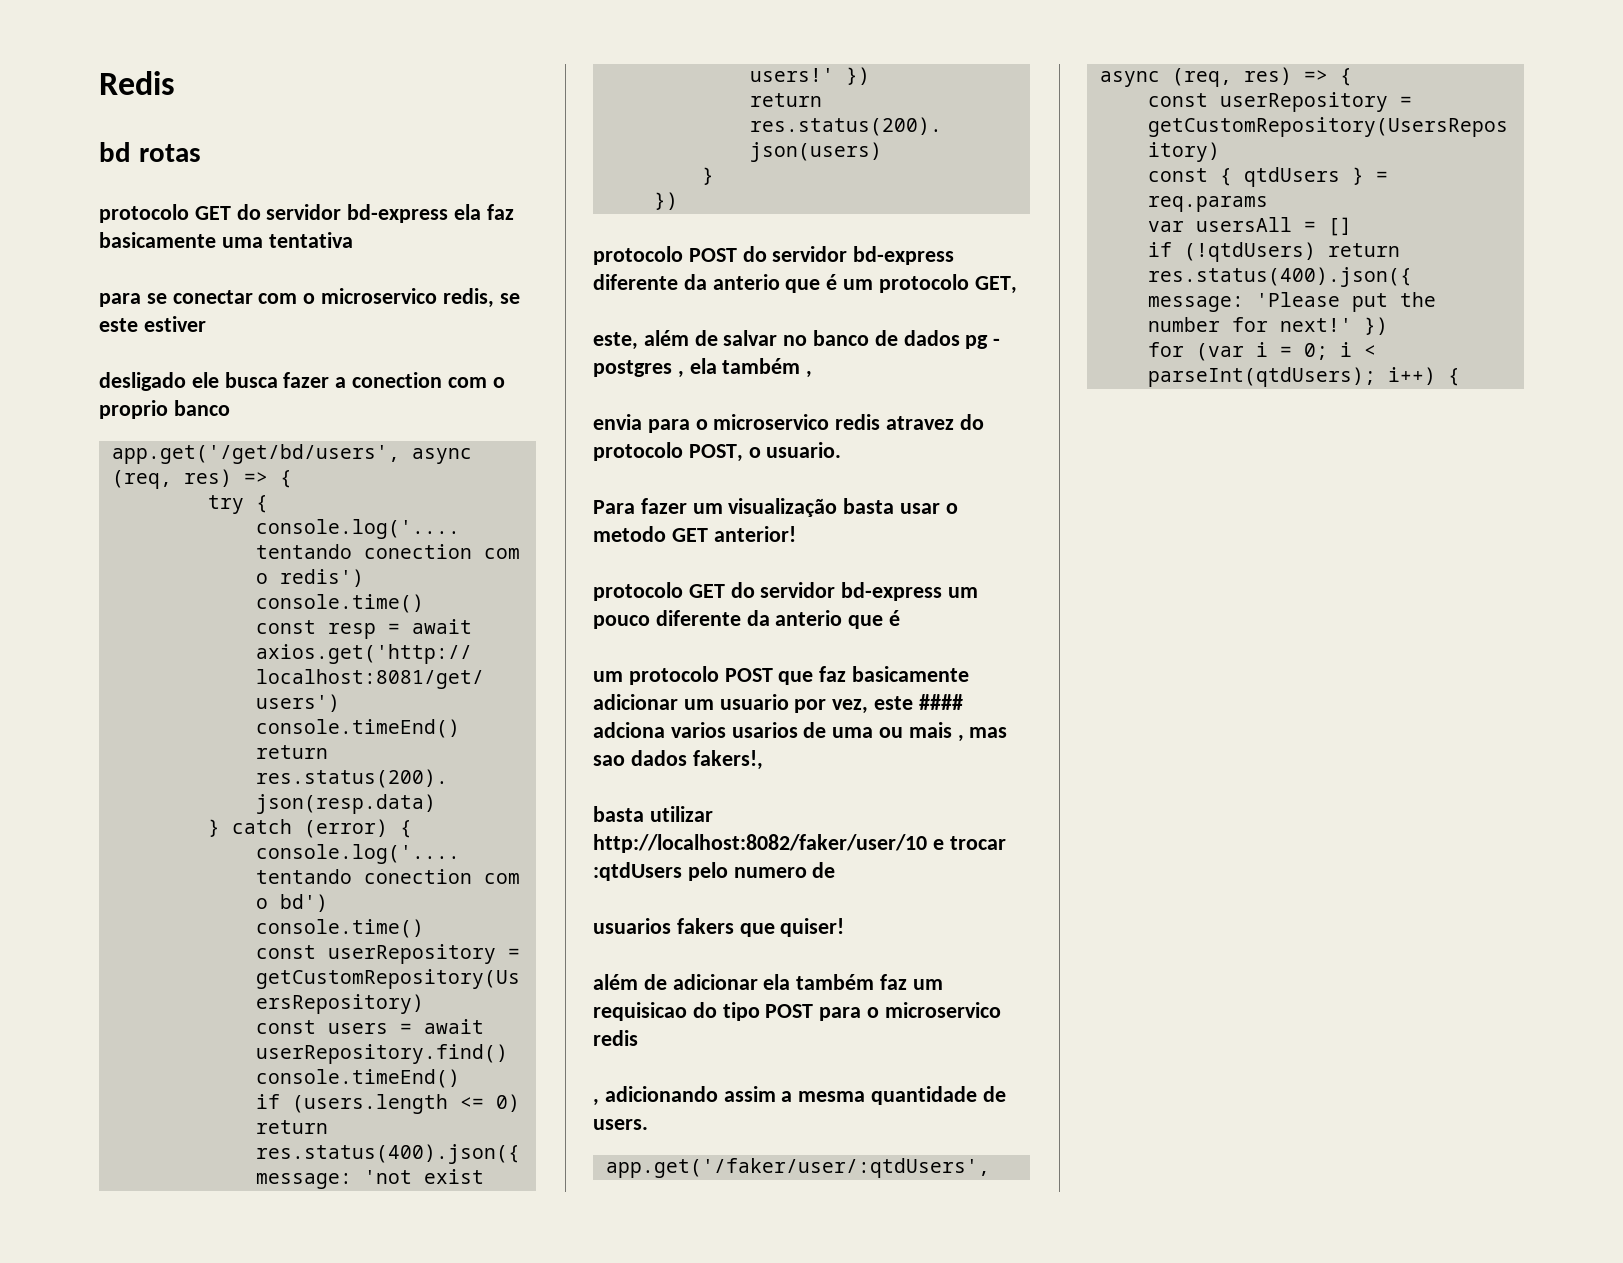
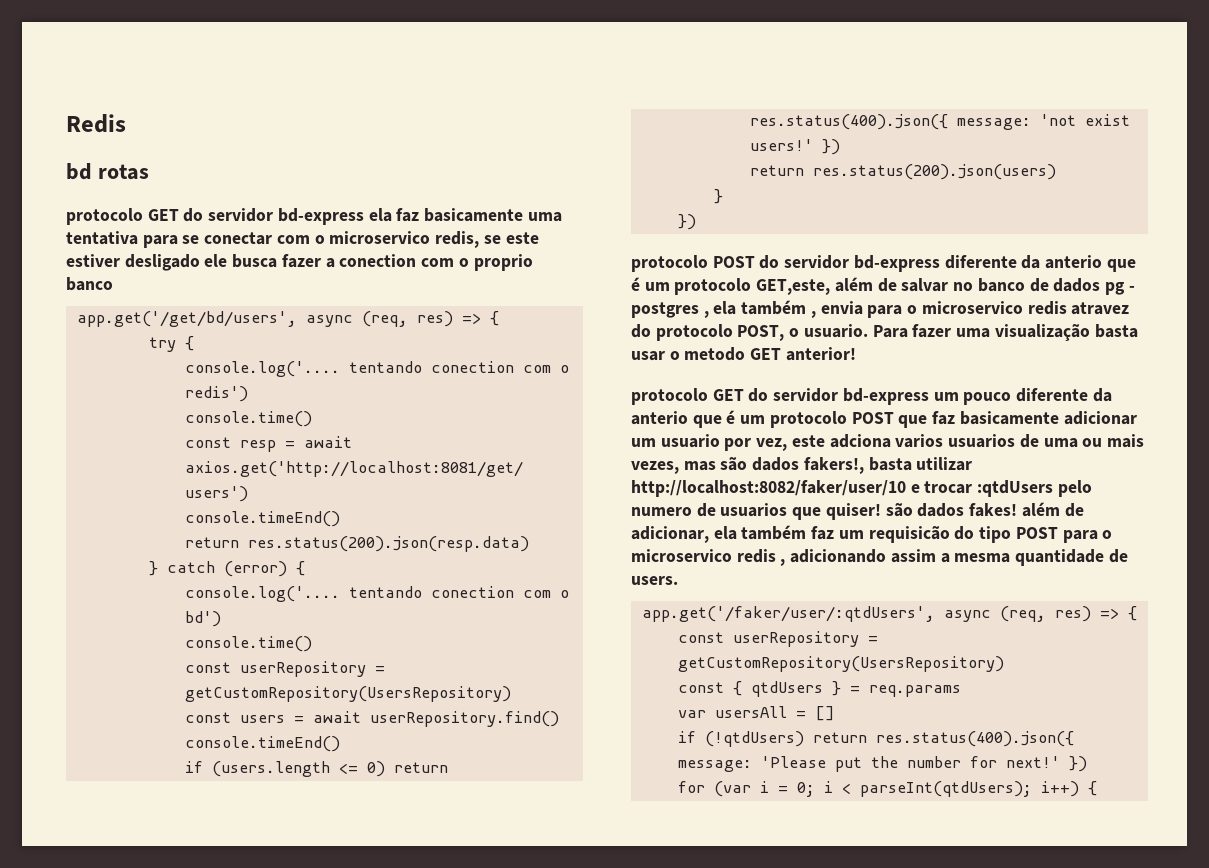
- protocolo GET do servidor bd-express ela faz basicamente uma tentativa
- para se conectar com o microservico redis, se este estiver
- desligado ele busca fazer a conection com o proprio banco
+ protocolo GET do servidor bd-express ela faz basicamente uma tentativa para se conectar com o microservico redis, se este estiver desligado ele busca fazer a conection com o proprio banco
- protocolo POST do servidor bd-express diferente da anterio que é um protocolo GET,
- este, além de salvar no banco de dados pg - postgres , ela também ,
- envia para o microservico redis atravez do protocolo POST, o usuario.
- Para fazer um visualização basta usar o metodo GET anterior!
+ protocolo POST do servidor bd-express diferente da anterio que é um protocolo GET,este, além de salvar no banco de dados pg - postgres , ela também , envia para o microservico redis atravez do protocolo POST, o usuario. Para fazer uma visualização basta usar o metodo GET anterior!
- protocolo GET do servidor bd-express um pouco diferente da anterio que é
- um protocolo POST que faz basicamente adicionar um usuario por vez, este #### adciona varios usarios de uma ou mais , mas sao dados fakers!,
- basta utilizar http://localhost:8082/faker/user/10 e trocar :qtdUsers pelo numero de
- usuarios fakers que quiser!
- além de adicionar ela também faz um requisicao do tipo POST para o microservico redis
- , adicionando assim a mesma quantidade de users.
+ protocolo GET do servidor bd-express um pouco diferente da anterio que é um protocolo POST que faz basicamente adicionar um usuario por vez, este adciona varios usuarios de uma ou mais vezes, mas são dados fakers!, basta utilizar http://localhost:8082/faker/user/10 e trocar :qtdUsers pelo numero de usuarios que quiser! são dados fakes! além de adicionar, ela também faz um requisicão do tipo POST para o microservico redis , adicionando assim a mesma quantidade de users.

